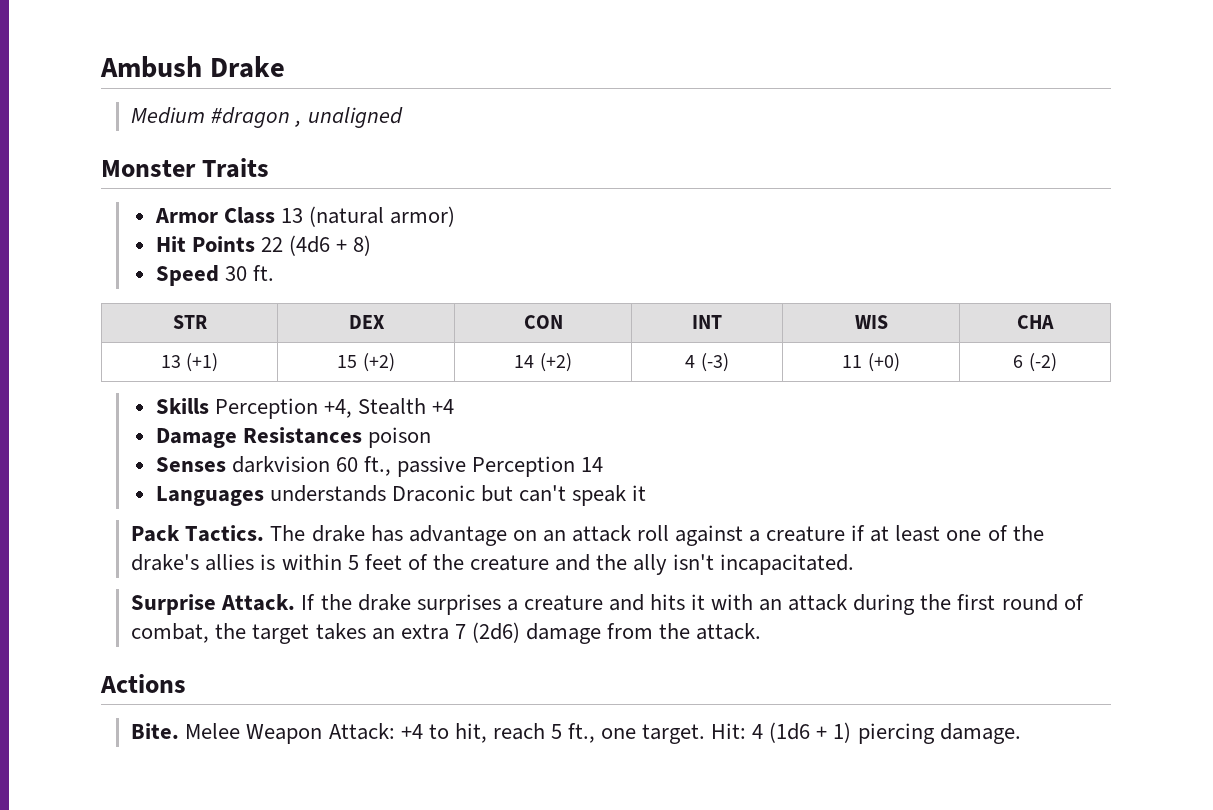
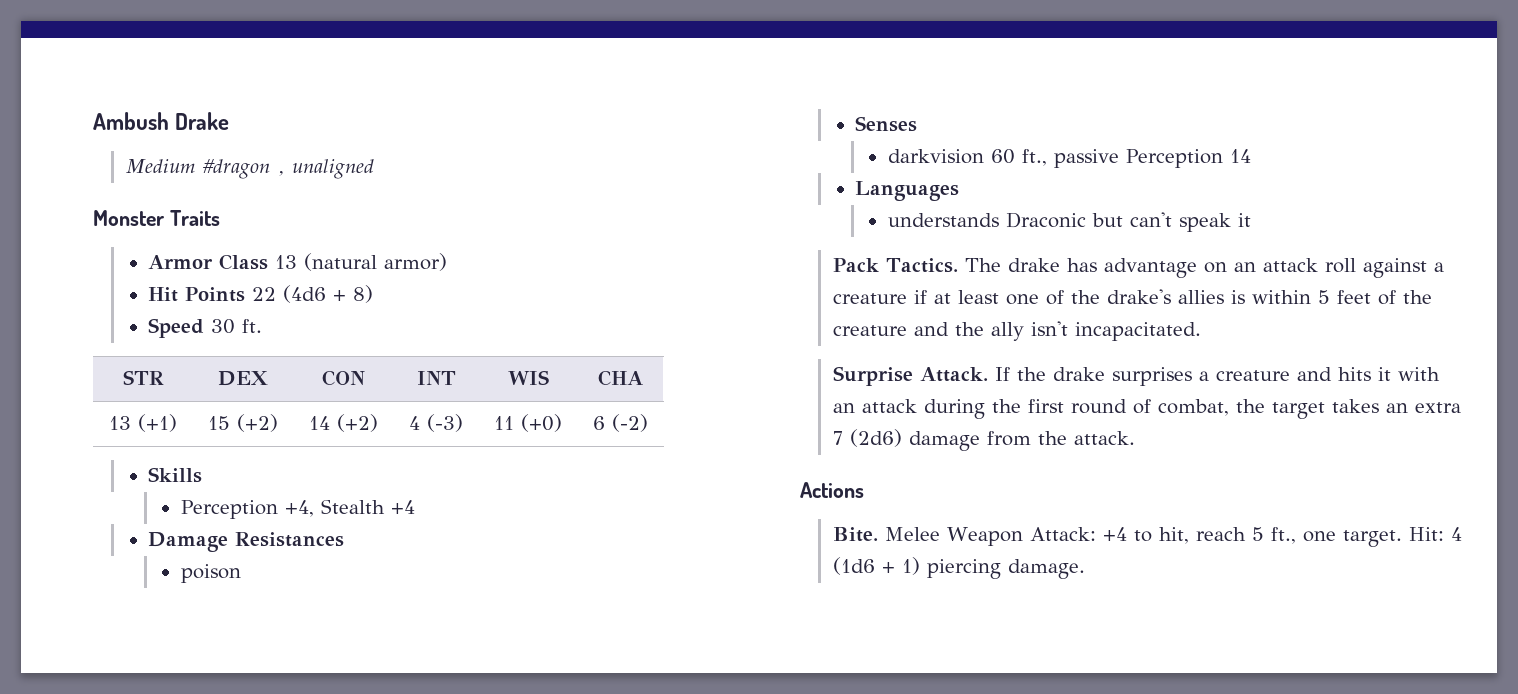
- Skills Perception +4, Stealth +4
+ Skills
+ Perception +4, Stealth +4
- Damage Resistances poison
+ Damage Resistances
+ poison
- Senses darkvision 60 ft., passive Perception 14
+ Senses
+ darkvision 60 ft., passive Perception 14
- Languages understands Draconic but can't speak it
+ Languages
+ understands Draconic but can't speak it

